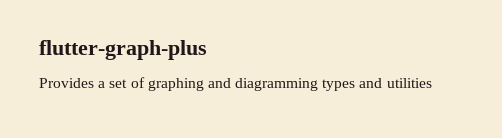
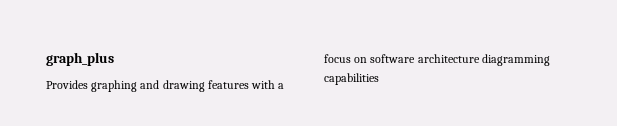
- flutter-graph-plus
+ graph_plus
- Provides a set of graphing and diagramming types and utilities
+ Provides graphing and drawing features with a focus on software architecture diagramming capabilities

